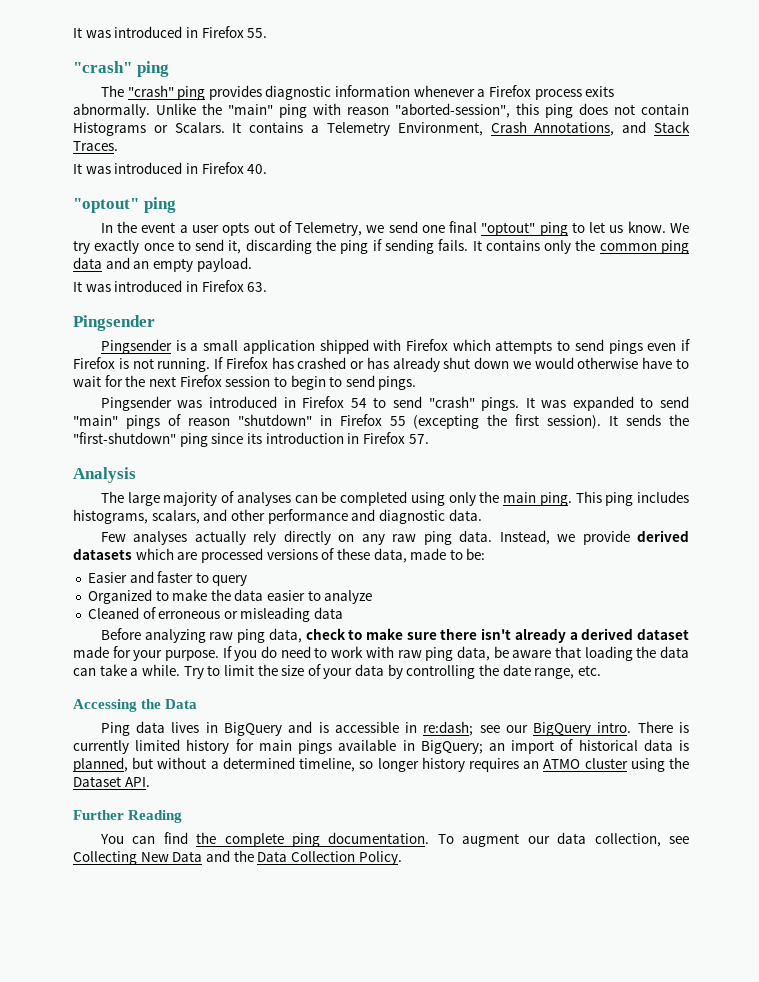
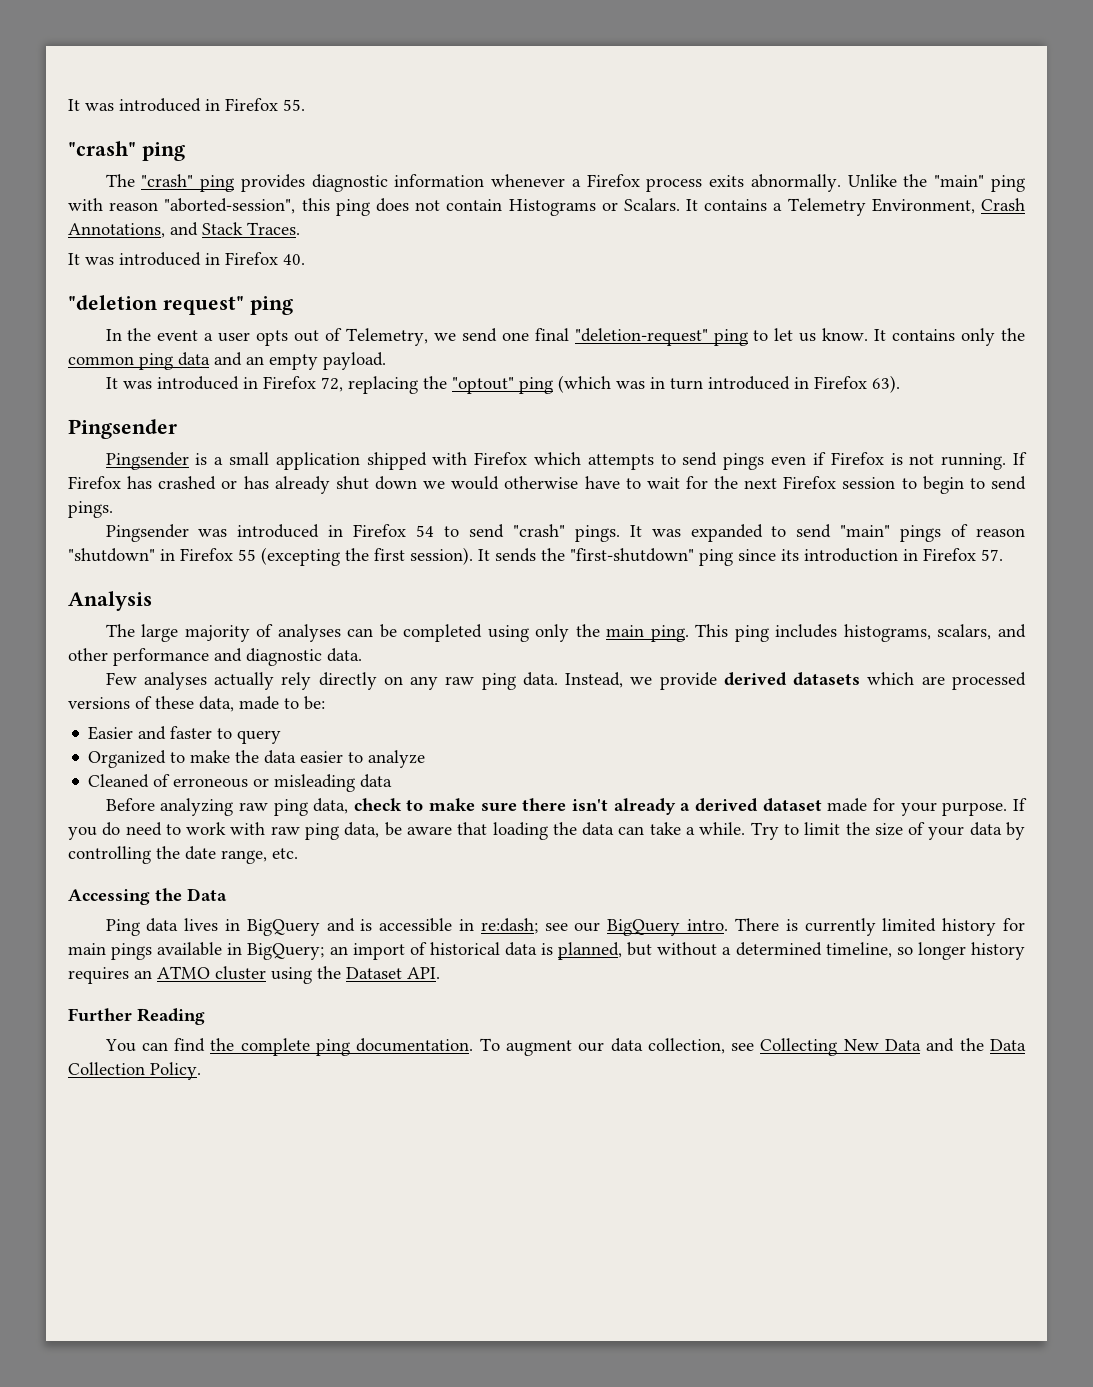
  It was introduced in Firefox 40.
- "optout" ping
+ "deletion request" ping
- In the event a user opts out of Telemetry, we send one final "optout" ping to let us know.
+ In the event a user opts out of Telemetry, we send one final "deletion-request" ping to let us know.
- We try exactly once to send it, discarding the ping if sending fails.
- It was introduced in Firefox 63.
+ It was introduced in Firefox 72, replacing the "optout" ping (which was in turn introduced in Firefox 63).

